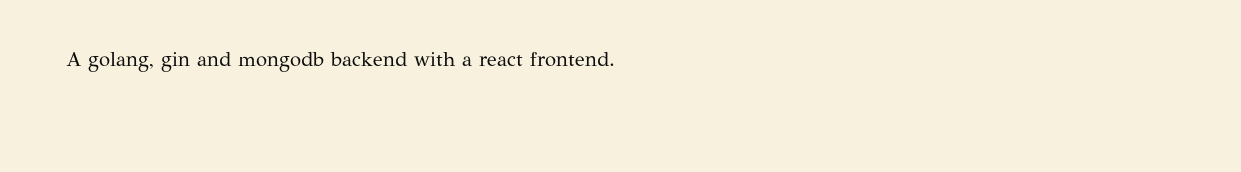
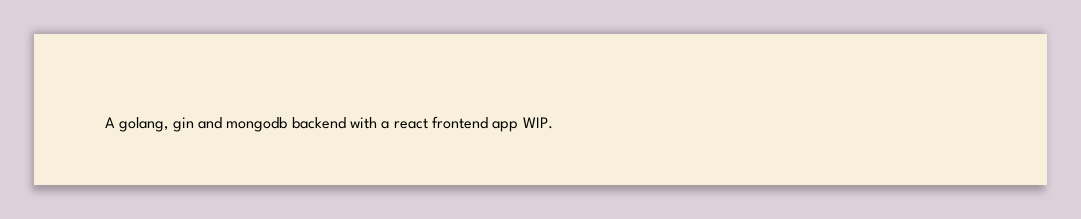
- A golang, gin and mongodb backend with a react frontend.
+ A golang, gin and mongodb backend with a react frontend app WIP.

